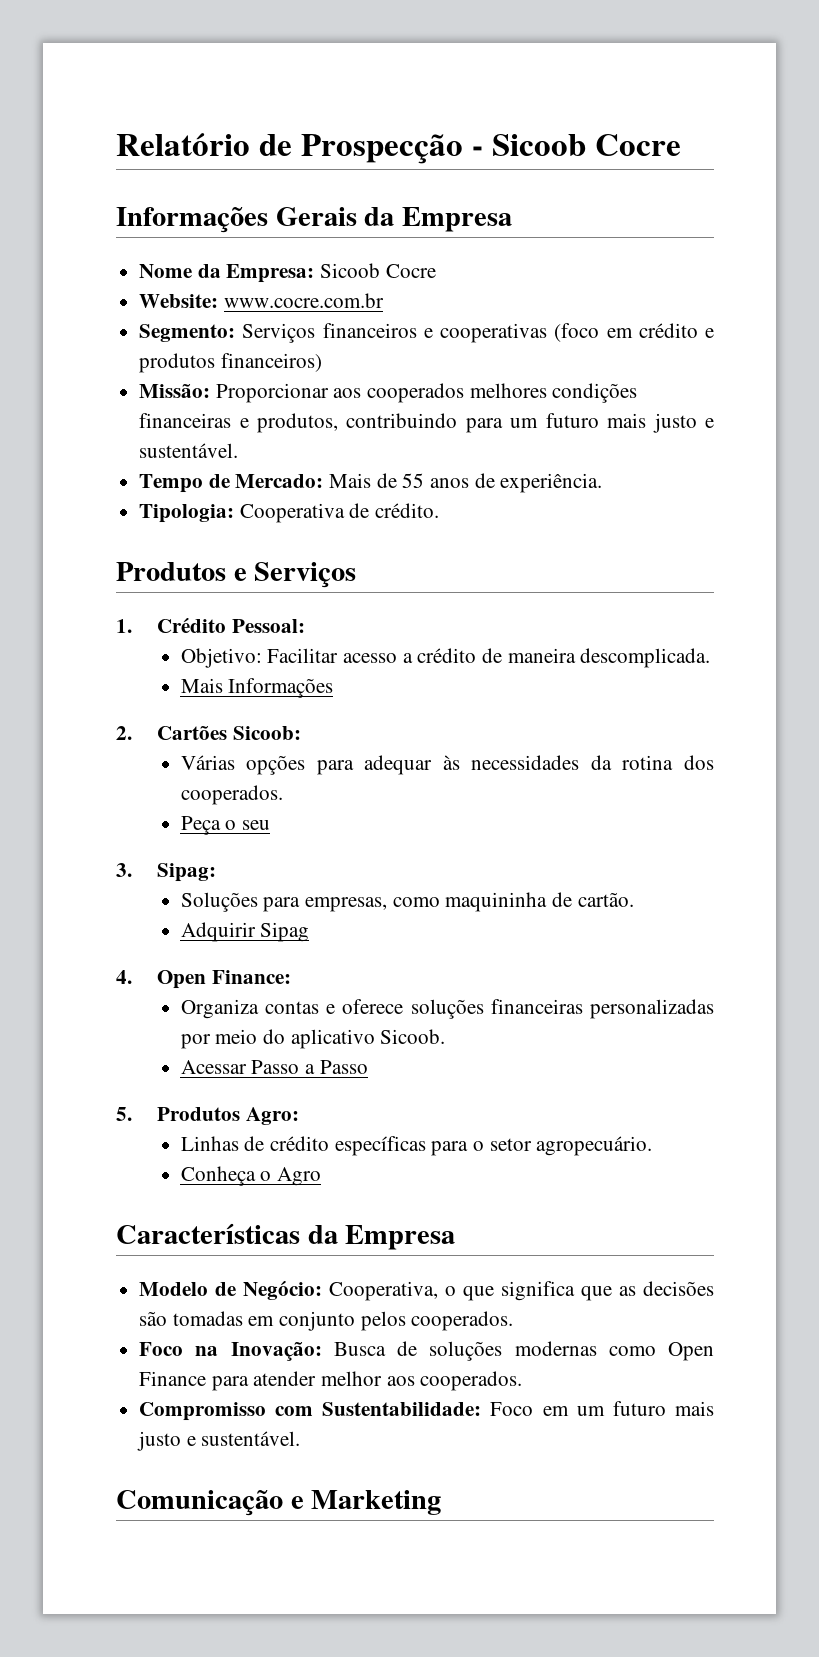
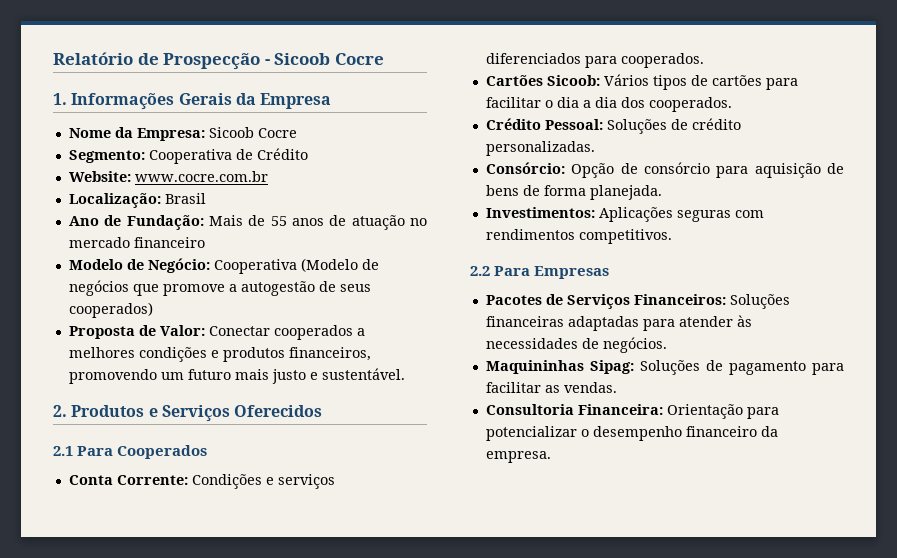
- Informações Gerais da Empresa
+ 1. Informações Gerais da Empresa
+ Segmento: Cooperativa de Crédito
  Website: www.cocre.com.br
- Segmento: Serviços financeiros e cooperativas (foco em crédito e produtos financeiros)
- Missão: Proporcionar aos cooperados melhores condições financeiras e produtos, contribuindo para um futuro mais justo e sustentável.
- Tempo de Mercado: Mais de 55 anos de experiência.
- Tipologia: Cooperativa de crédito.
- Produtos e Serviços
- 1. Crédito Pessoal:
- Objetivo: Facilitar acesso a crédito de maneira descomplicada.
- Mais Informações
- 2. Cartões Sicoob:
- Várias opções para adequar às necessidades da rotina dos cooperados.
- Peça o seu
- 3. Sipag:
- Soluções para empresas, como maquininha de cartão.
- Adquirir Sipag
- 4. Open Finance:
- Organiza contas e oferece soluções financeiras personalizadas por meio do aplicativo Sicoob.
- Acessar Passo a Passo
- 5. Produtos Agro:
- Linhas de crédito específicas para o setor agropecuário.
- Conheça o Agro
- Características da Empresa
- Modelo de Negócio: Cooperativa, o que significa que as decisões são tomadas em conjunto pelos cooperados.
- Foco na Inovação: Busca de soluções modernas como Open Finance para atender melhor aos cooperados.
- Compromisso com Sustentabilidade: Foco em um futuro mais justo e sustentável.
- Comunicação e Marketing
+ Localização: Brasil
+ Ano de Fundação: Mais de 55 anos de atuação no mercado financeiro
+ Modelo de Negócio: Cooperativa (Modelo de negócios que promove a autogestão de seus cooperados)
+ Proposta de Valor: Conectar cooperados a melhores condições e produtos financeiros, promovendo um futuro mais justo e sustentável.
+ 2. Produtos e Serviços Oferecidos
+ 2.1 Para Cooperados
+ Conta Corrente: Condições e serviços diferenciados para cooperados.
+ Cartões Sicoob: Vários tipos de cartões para facilitar o dia a dia dos cooperados.
+ Crédito Pessoal: Soluções de crédito personalizadas.
+ Consórcio: Opção de consórcio para aquisição de bens de forma planejada.
+ Investimentos: Aplicações seguras com rendimentos competitivos.
+ 2.2 Para Empresas
+ Pacotes de Serviços Financeiros: Soluções financeiras adaptadas para atender às necessidades de negócios.
+ Maquininhas Sipag: Soluções de pagamento para facilitar as vendas.
+ Consultoria Financeira: Orientação para potencializar o desempenho financeiro da empresa.

